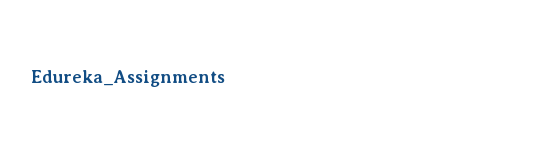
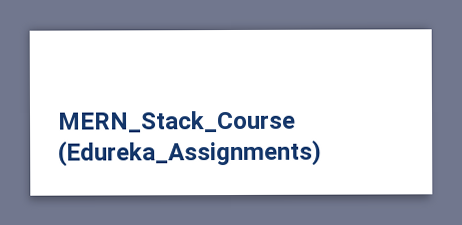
- Edureka_Assignments
+ MERN_Stack_Course (Edureka_Assignments)

